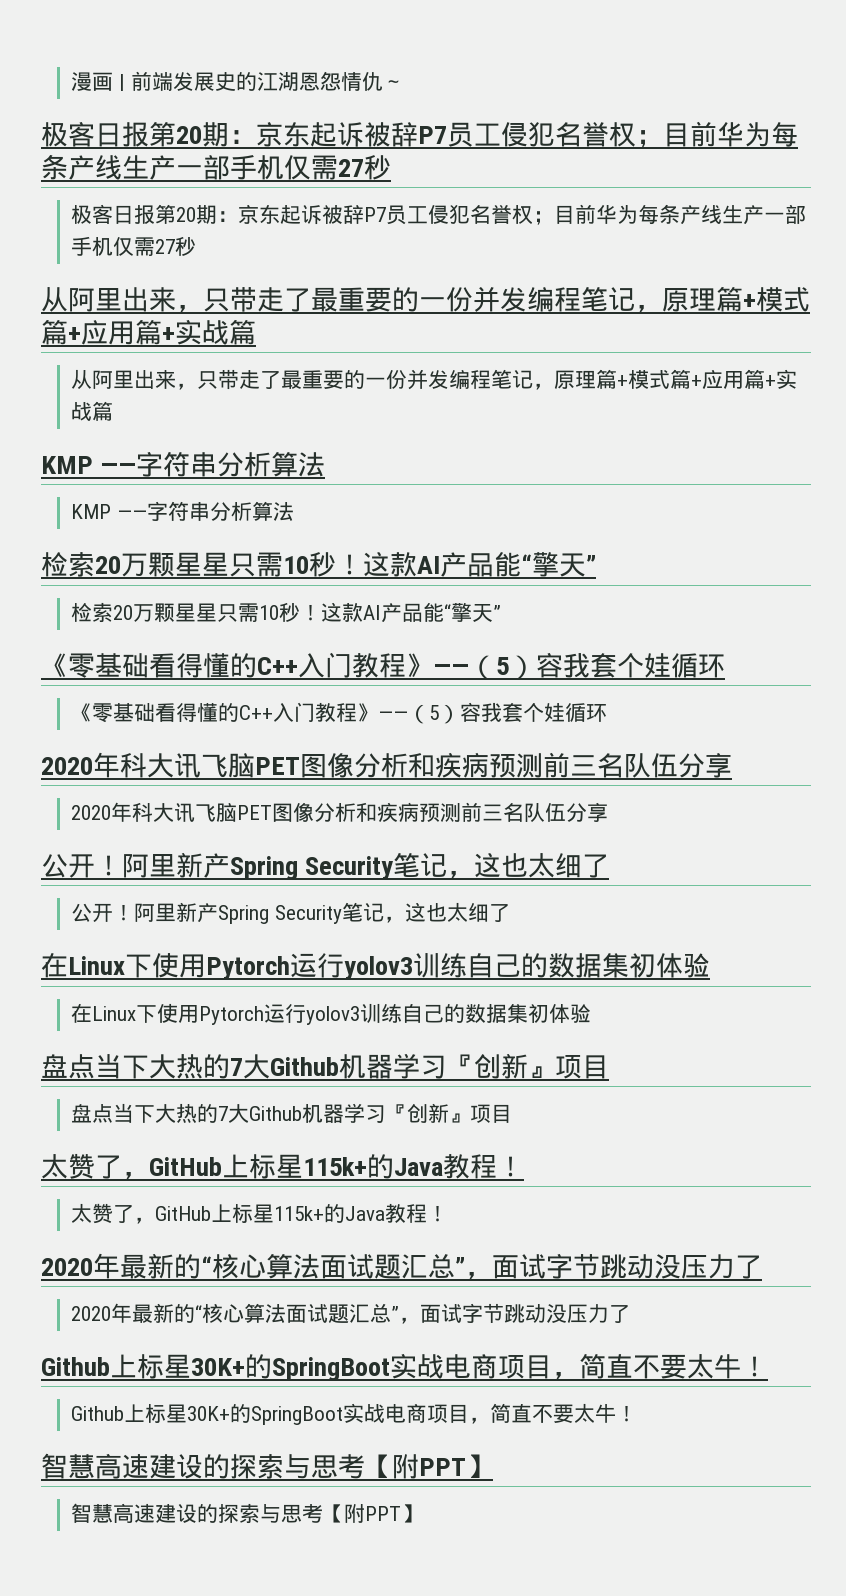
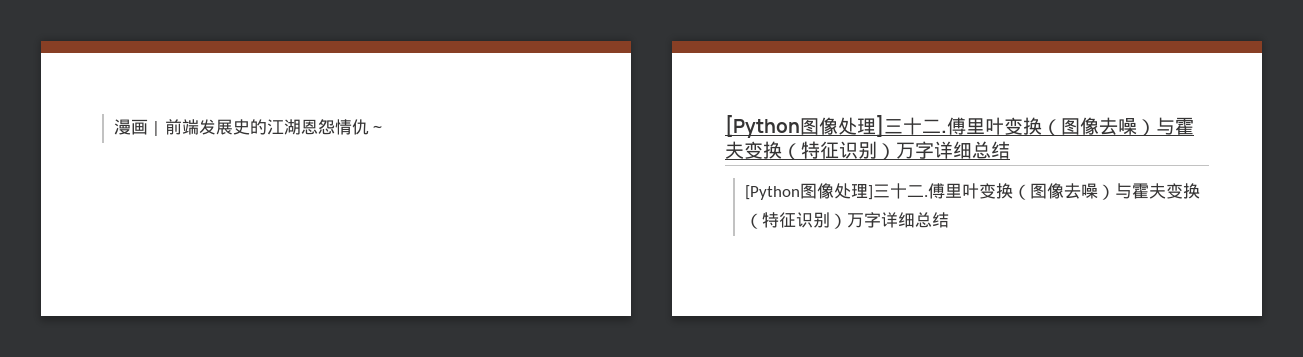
  漫画 | 前端发展史的江湖恩怨情仇～
- 极客日报第20期：京东起诉被辞P7员工侵犯名誉权；目前华为每条产线生产一部手机仅需27秒
- 极客日报第20期：京东起诉被辞P7员工侵犯名誉权；目前华为每条产线生产一部手机仅需27秒
- 从阿里出来，只带走了最重要的一份并发编程笔记，原理篇+模式篇+应用篇+实战篇
- 从阿里出来，只带走了最重要的一份并发编程笔记，原理篇+模式篇+应用篇+实战篇
- KMP ——字符串分析算法
- KMP ——字符串分析算法
- 检索20万颗星星只需10秒！这款AI产品能“擎天”
- 检索20万颗星星只需10秒！这款AI产品能“擎天”
- 《零基础看得懂的C++入门教程》——（5）容我套个娃循环
- 《零基础看得懂的C++入门教程》——（5）容我套个娃循环
- 2020年科大讯飞脑PET图像分析和疾病预测前三名队伍分享
- 2020年科大讯飞脑PET图像分析和疾病预测前三名队伍分享
- 公开！阿里新产Spring Security笔记，这也太细了
- 公开！阿里新产Spring Security笔记，这也太细了
- 在Linux下使用Pytorch运行yolov3训练自己的数据集初体验
- 在Linux下使用Pytorch运行yolov3训练自己的数据集初体验
- 盘点当下大热的7大Github机器学习『创新』项目
- 盘点当下大热的7大Github机器学习『创新』项目
- 太赞了，GitHub上标星115k+的Java教程！
- 太赞了，GitHub上标星115k+的Java教程！
- 2020年最新的“核心算法面试题汇总”，面试字节跳动没压力了
- 2020年最新的“核心算法面试题汇总”，面试字节跳动没压力了
- Github上标星30K+的SpringBoot实战电商项目，简直不要太牛！
- Github上标星30K+的SpringBoot实战电商项目，简直不要太牛！
- 智慧高速建设的探索与思考【附PPT】
- 智慧高速建设的探索与思考【附PPT】
+ [Python图像处理]三十二.傅里叶变换（图像去噪）与霍夫变换（特征识别）万字详细总结
+ [Python图像处理]三十二.傅里叶变换（图像去噪）与霍夫变换（特征识别）万字详细总结

